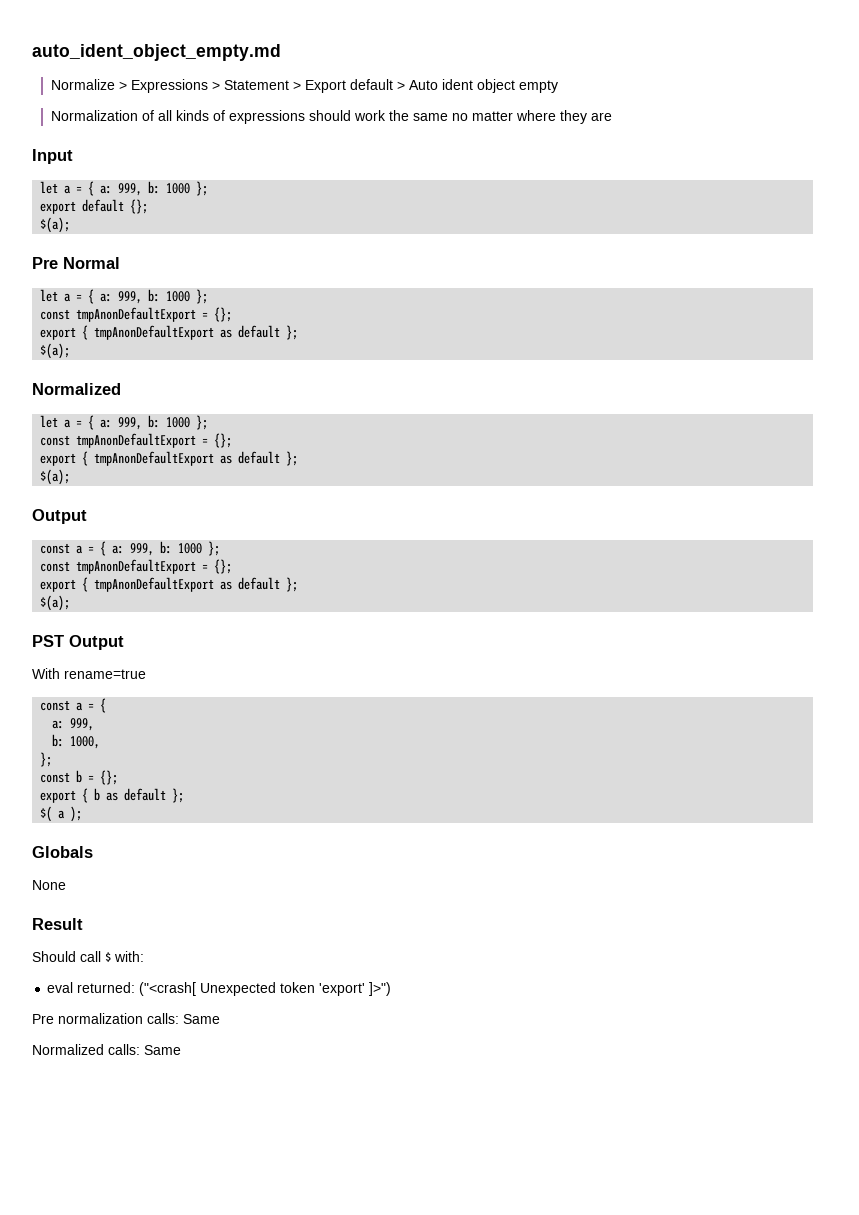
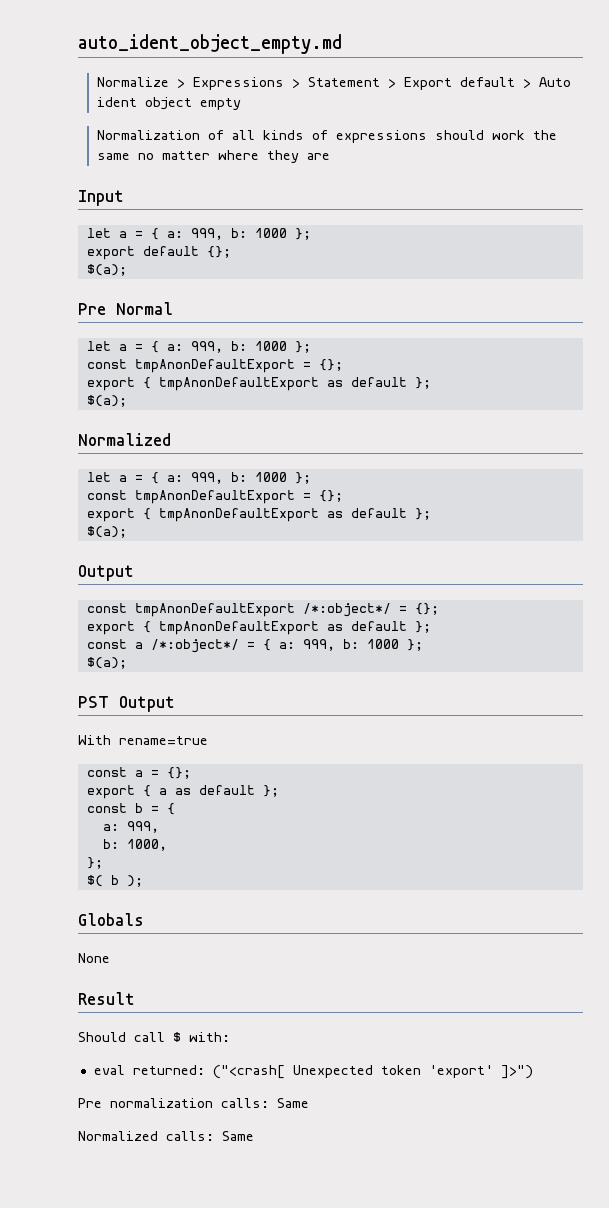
- const a = { a: 999, b: 1000 };
- const tmpAnonDefaultExport = {};
+ const tmpAnonDefaultExport /*:object*/ = {};
  export { tmpAnonDefaultExport as default };
+ const a /*:object*/ = { a: 999, b: 1000 };
  With rename=true
- const a = {
+ const a = {};
+ export { a as default };
+ const b = {
- const b = {};
- export { b as default };
- $( a );
+ $( b );

